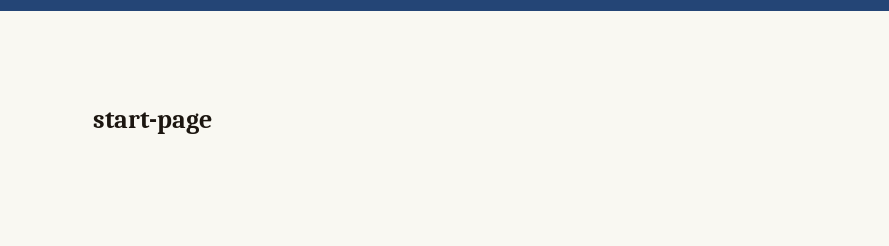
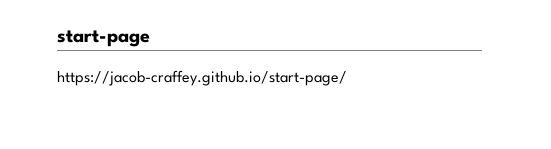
+ https://jacob-craffey.github.io/start-page/

